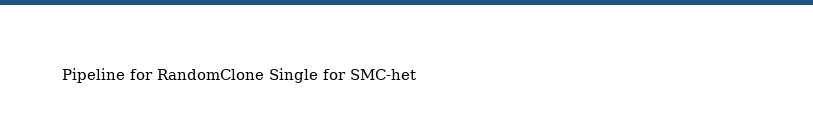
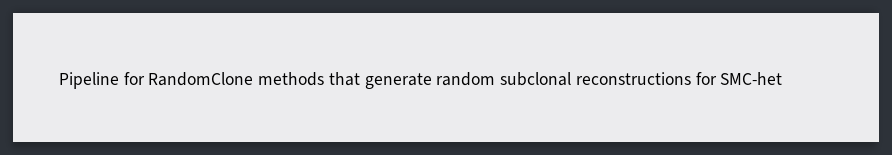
- Pipeline for RandomClone Single for SMC-het
+ Pipeline for RandomClone methods that generate random subclonal reconstructions for SMC-het

